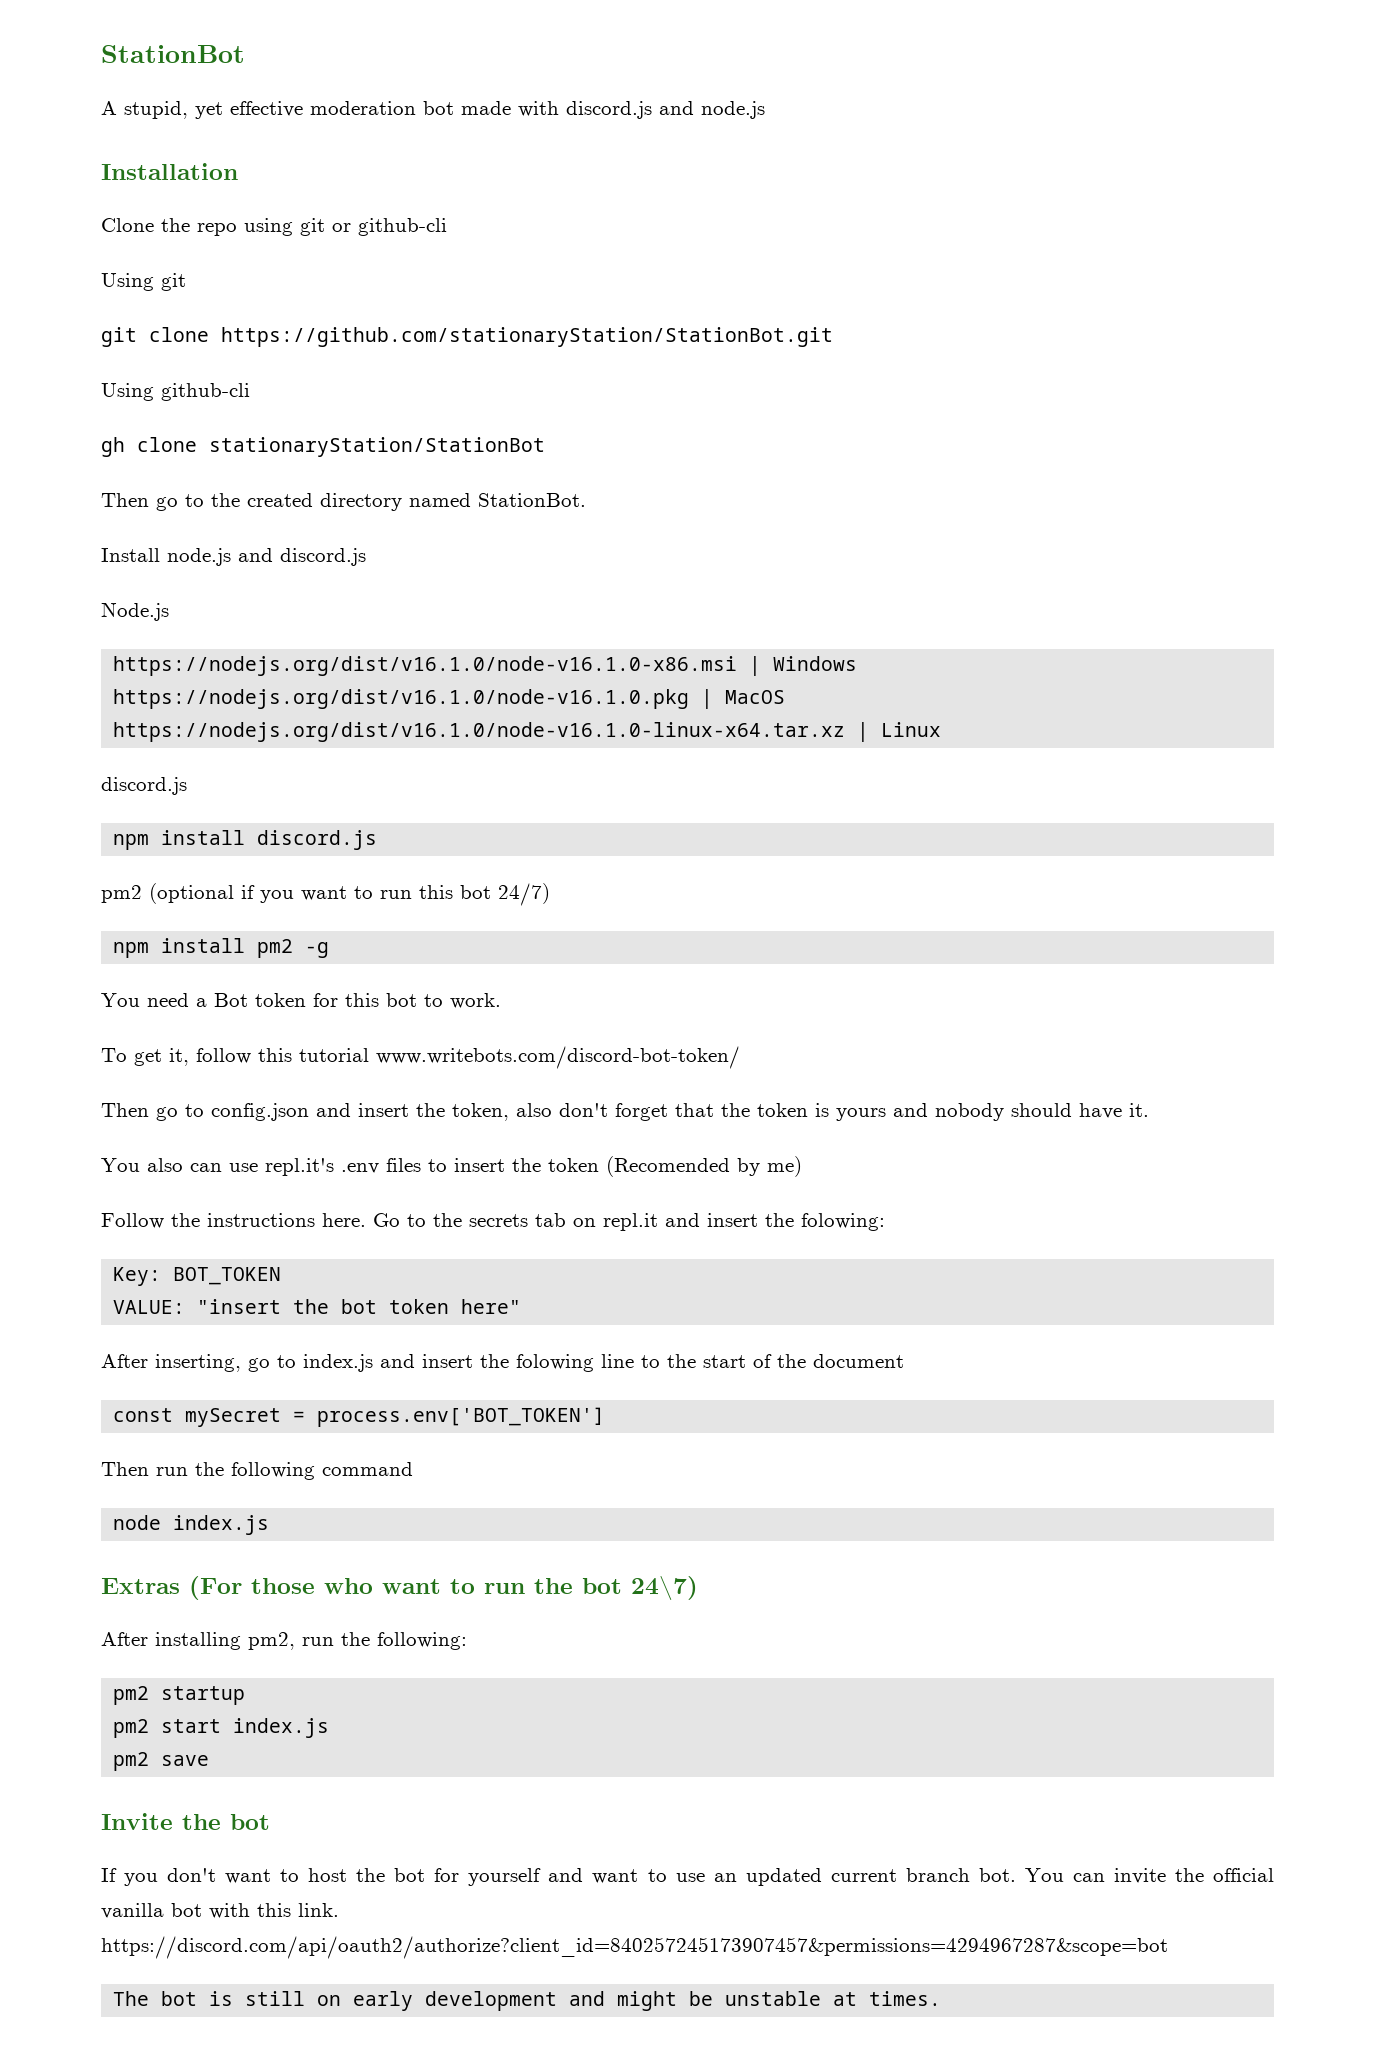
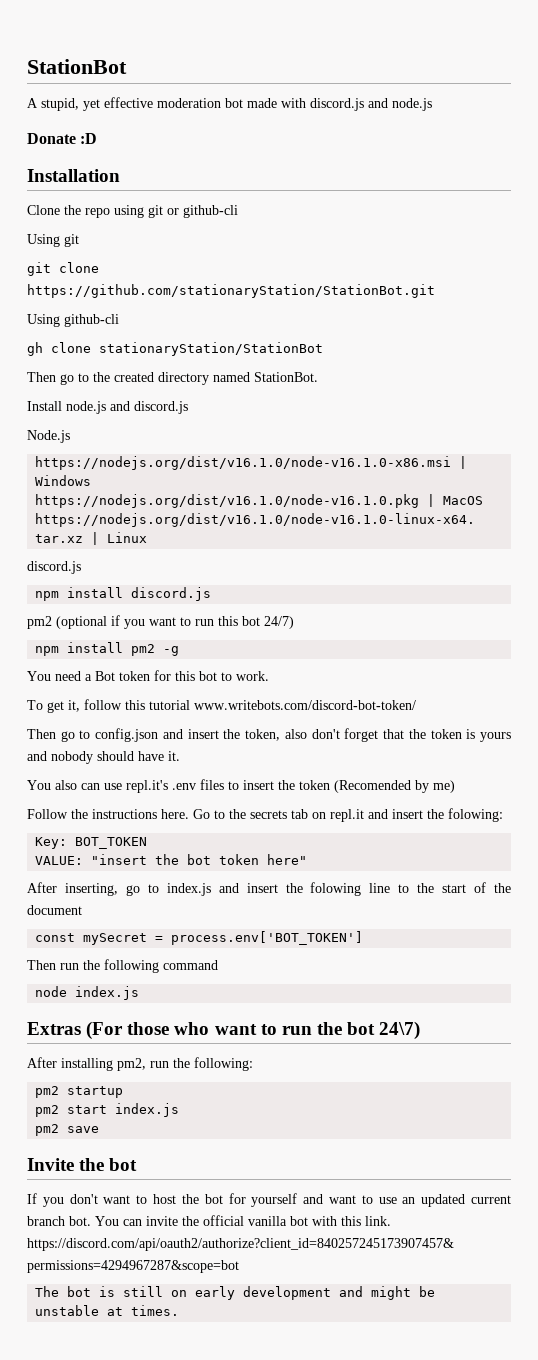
+ Donate :D

